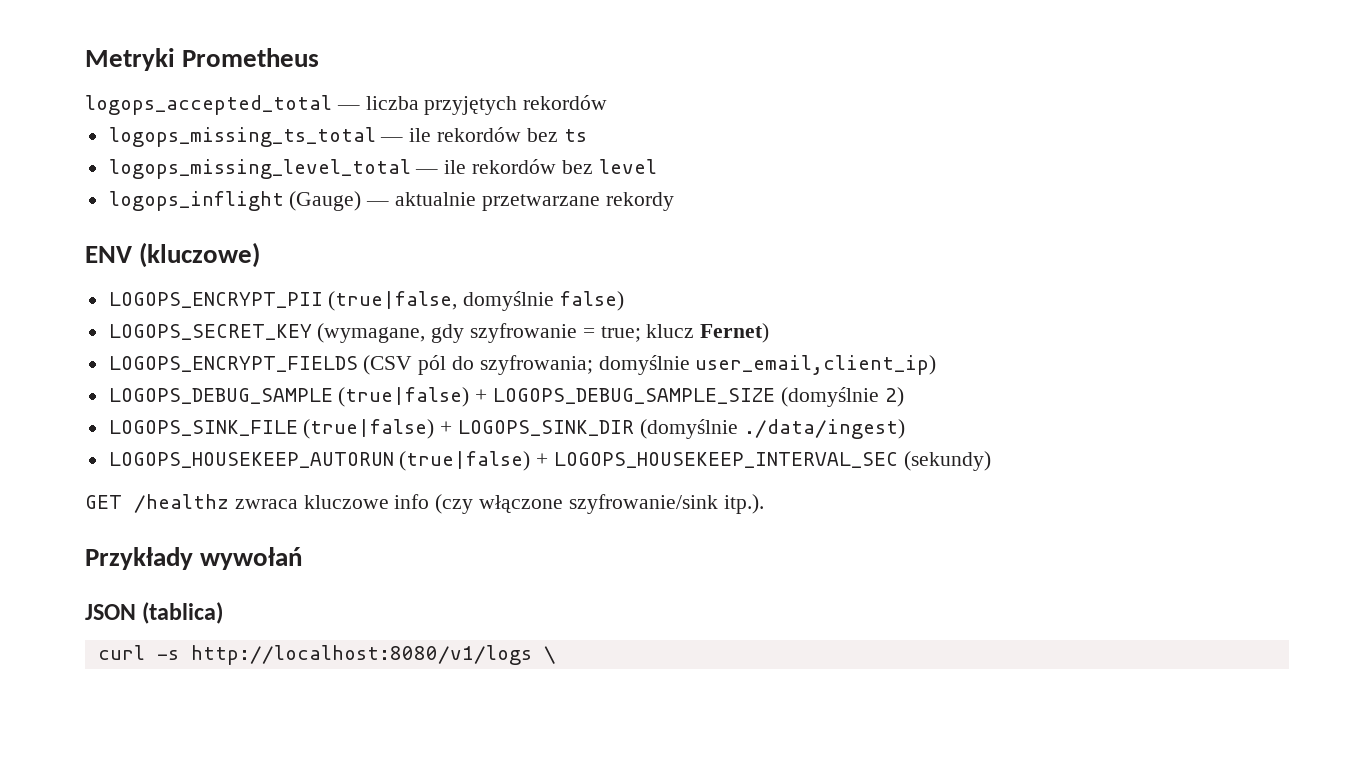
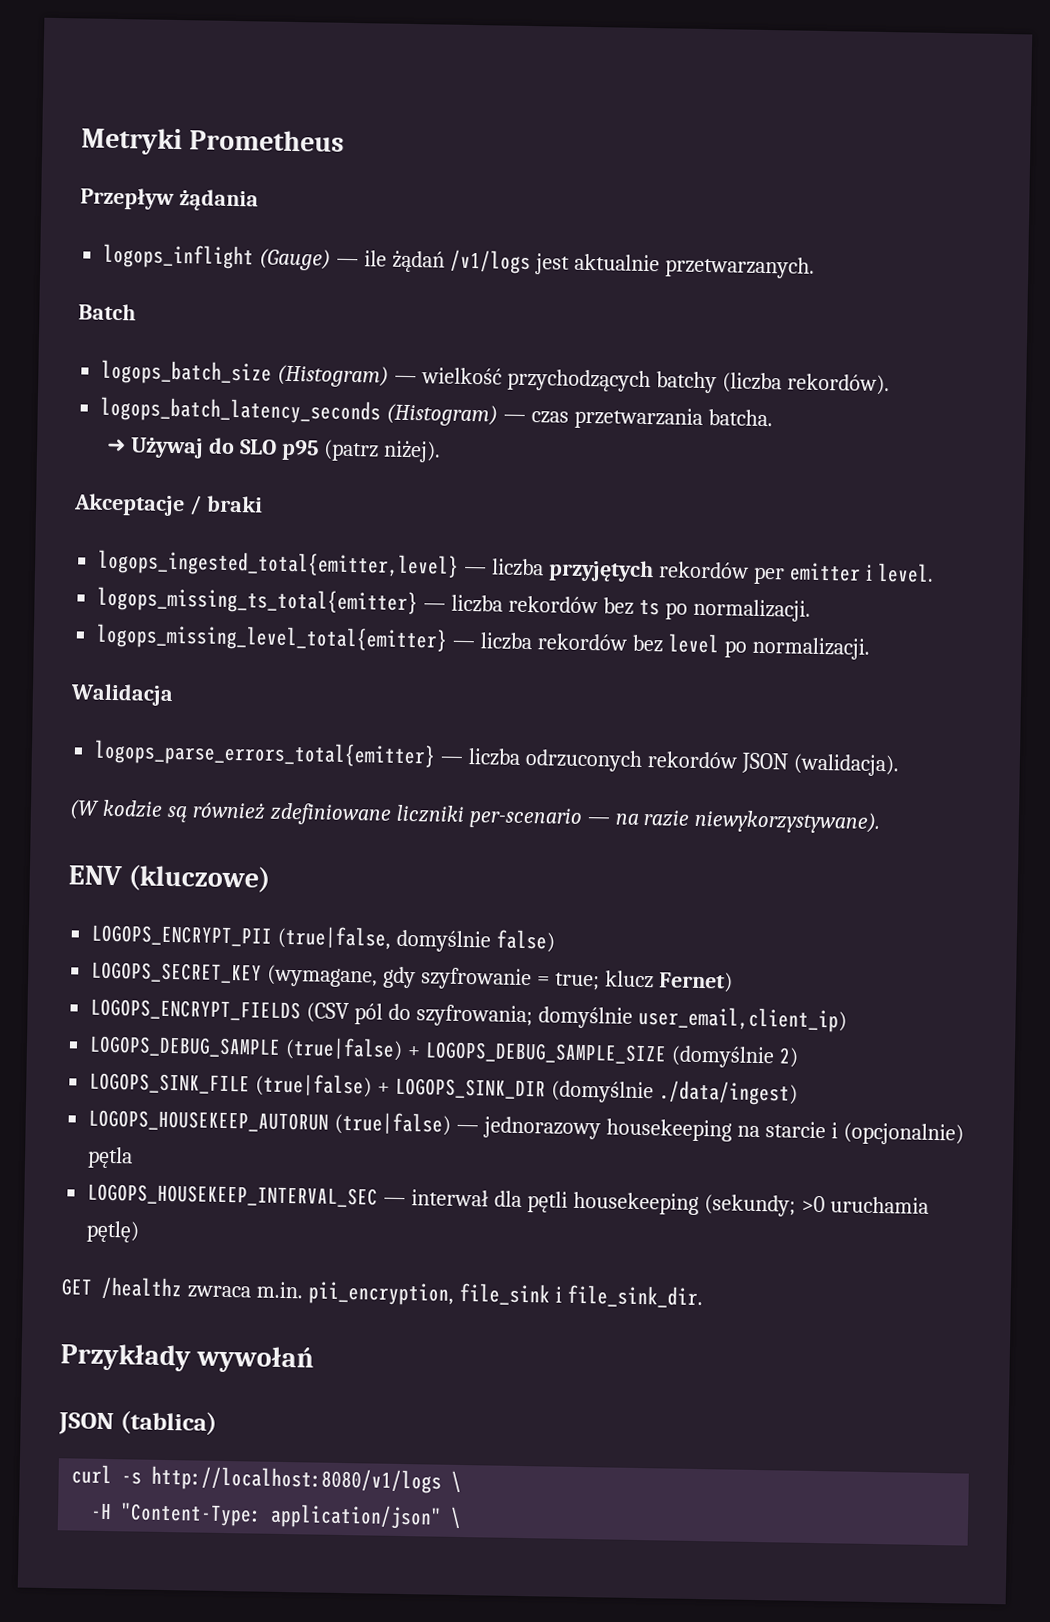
- logops_accepted_total — liczba przyjętych rekordów
- logops_missing_ts_total — ile rekordów bez ts
- logops_missing_level_total — ile rekordów bez level
- logops_inflight (Gauge) — aktualnie przetwarzane rekordy
+ Przepływ żądania
+ logops_inflight (Gauge) — ile żądań /v1/logs jest aktualnie przetwarzanych.
+ Batch
+ logops_batch_size (Histogram) — wielkość przychodzących batchy (liczba rekordów).
+ logops_batch_latency_seconds (Histogram) — czas przetwarzania batcha.
+ ➜ Używaj do SLO p95 (patrz niżej).
+ Akceptacje / braki
+ logops_ingested_total{emitter,level} — liczba przyjętych rekordów per emitter i level.
+ logops_missing_ts_total{emitter} — liczba rekordów bez ts po normalizacji.
+ logops_missing_level_total{emitter} — liczba rekordów bez level po normalizacji.
+ Walidacja
+ logops_parse_errors_total{emitter} — liczba odrzuconych rekordów JSON (walidacja).
+ (W kodzie są również zdefiniowane liczniki per-scenario — na razie niewykorzystywane).
- LOGOPS_HOUSEKEEP_AUTORUN (true|false) + LOGOPS_HOUSEKEEP_INTERVAL_SEC (sekundy)
- GET /healthz zwraca kluczowe info (czy włączone szyfrowanie/sink itp.).
+ LOGOPS_HOUSEKEEP_AUTORUN (true|false) — jednorazowy housekeeping na starcie i (opcjonalnie) pętla
+ LOGOPS_HOUSEKEEP_INTERVAL_SEC — interwał dla pętli housekeeping (sekundy; >0 uruchamia pętlę)
+ GET /healthz zwraca m.in. pii_encryption, file_sink i file_sink_dir.
+ -H "Content-Type: application/json" \

